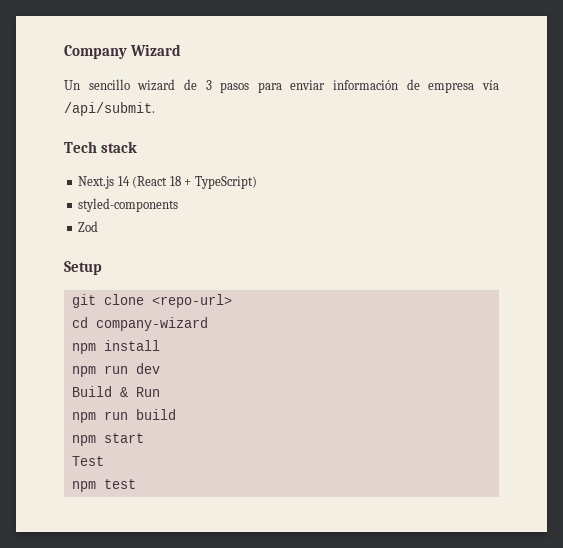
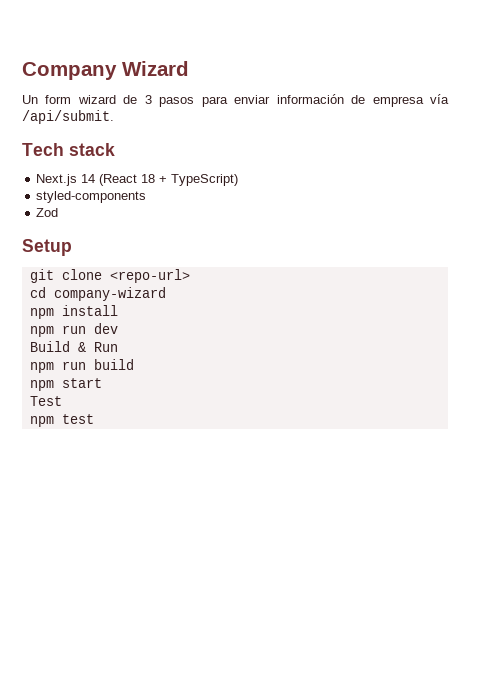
- Un sencillo wizard de 3 pasos para enviar información de empresa vía /api/submit.
+ Un form wizard de 3 pasos para enviar información de empresa vía /api/submit.

